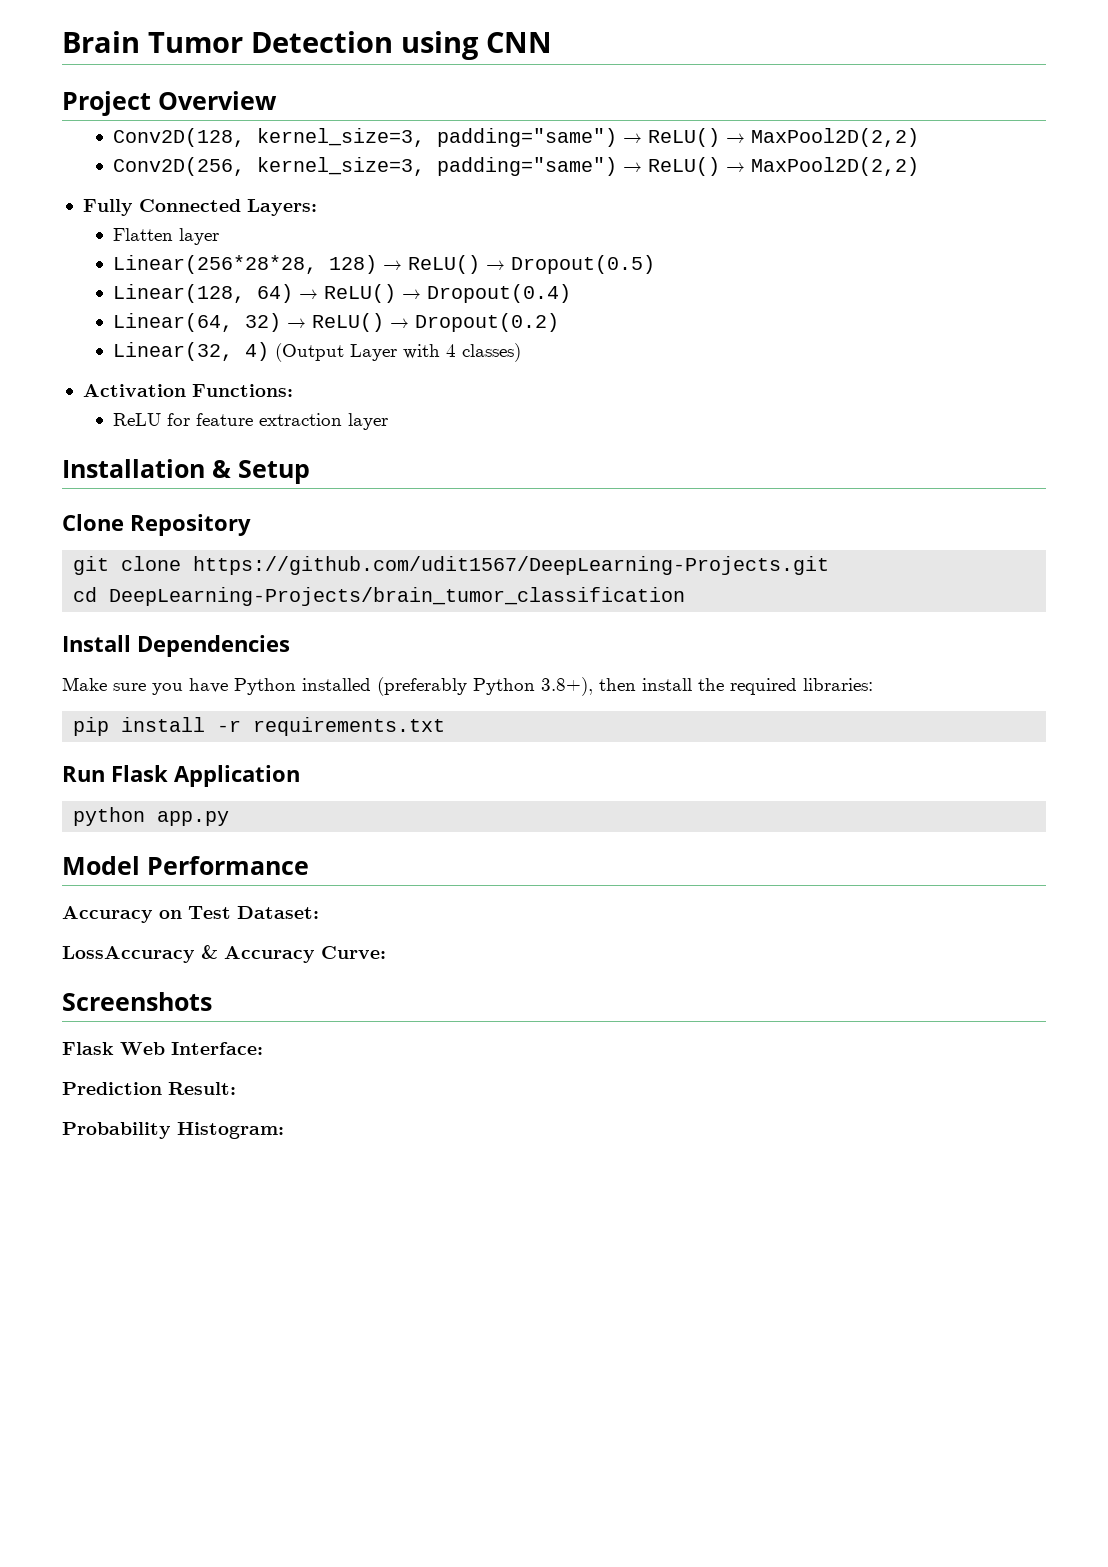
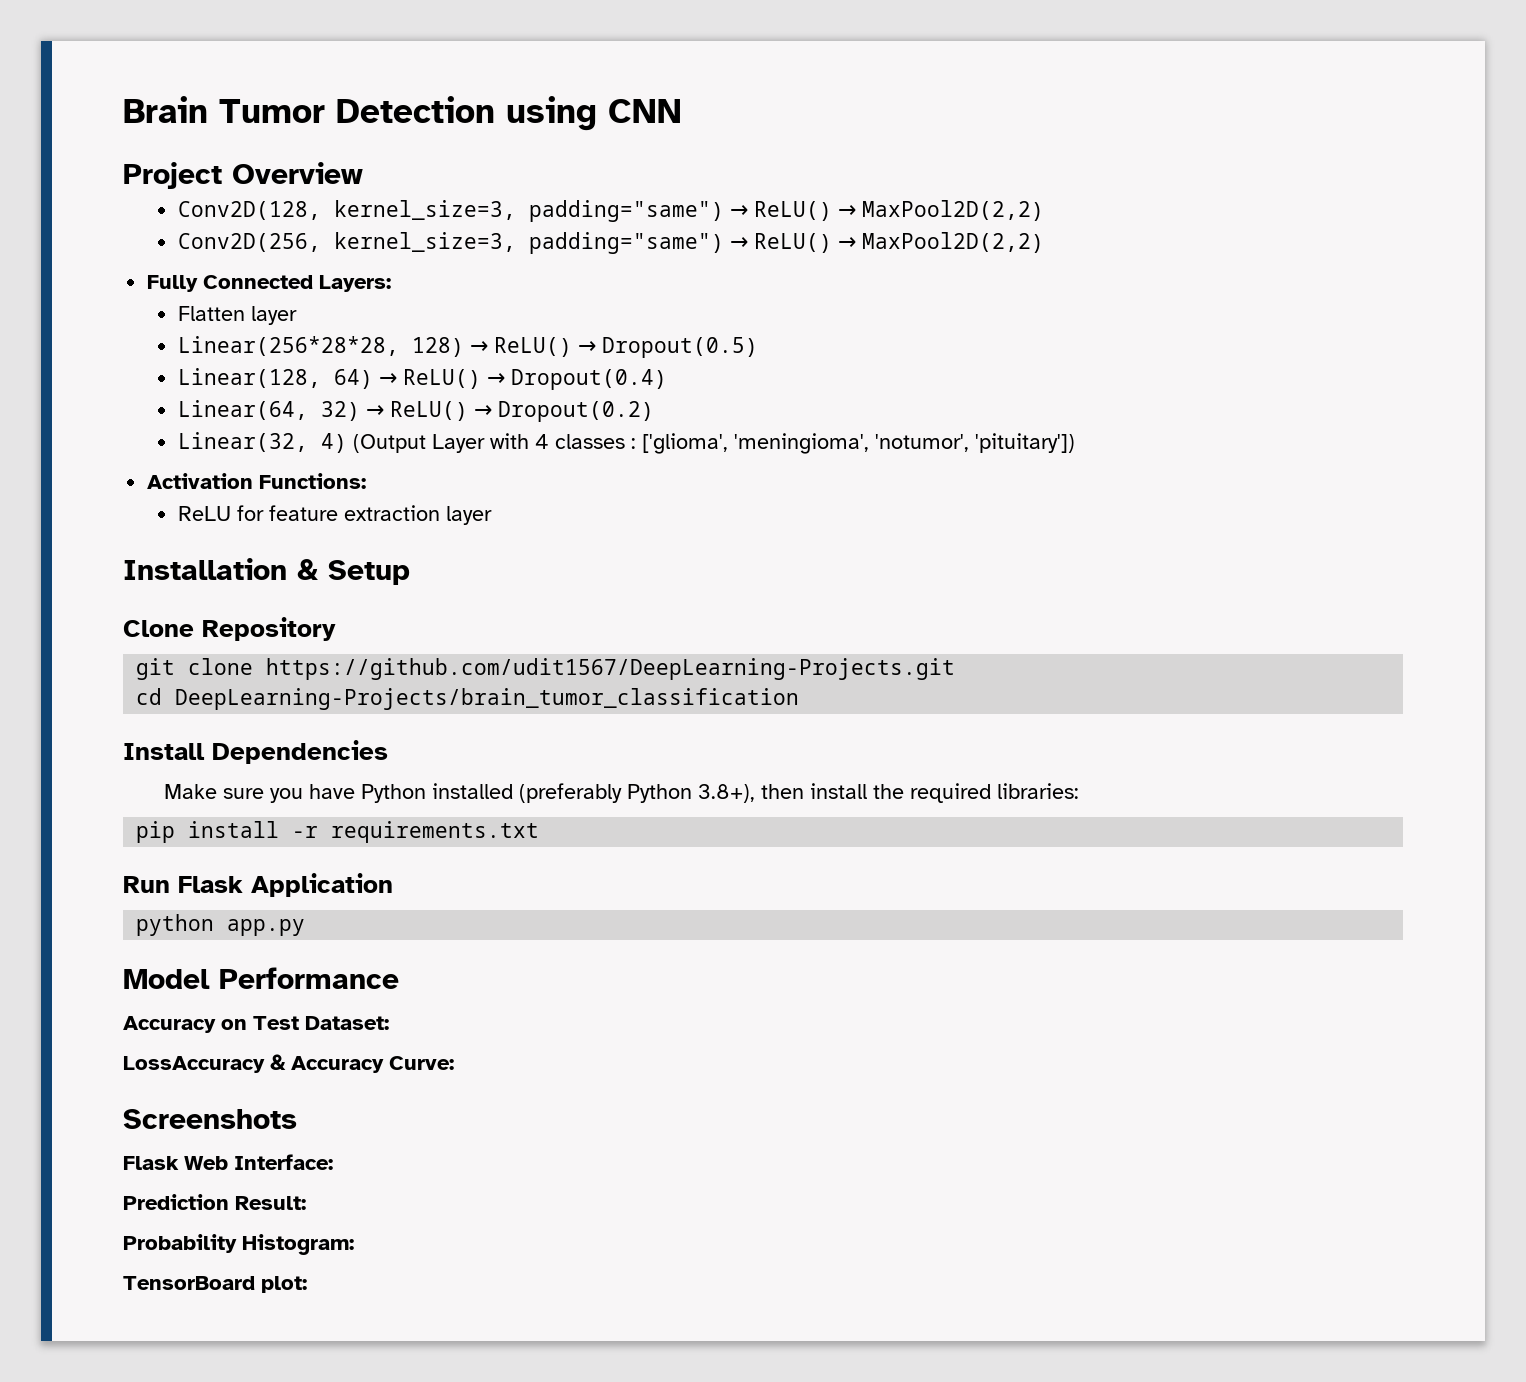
- Linear(32, 4) (Output Layer with 4 classes)
+ Linear(32, 4) (Output Layer with 4 classes : ['glioma', 'meningioma', 'notumor', 'pituitary'])
+ TensorBoard plot:

